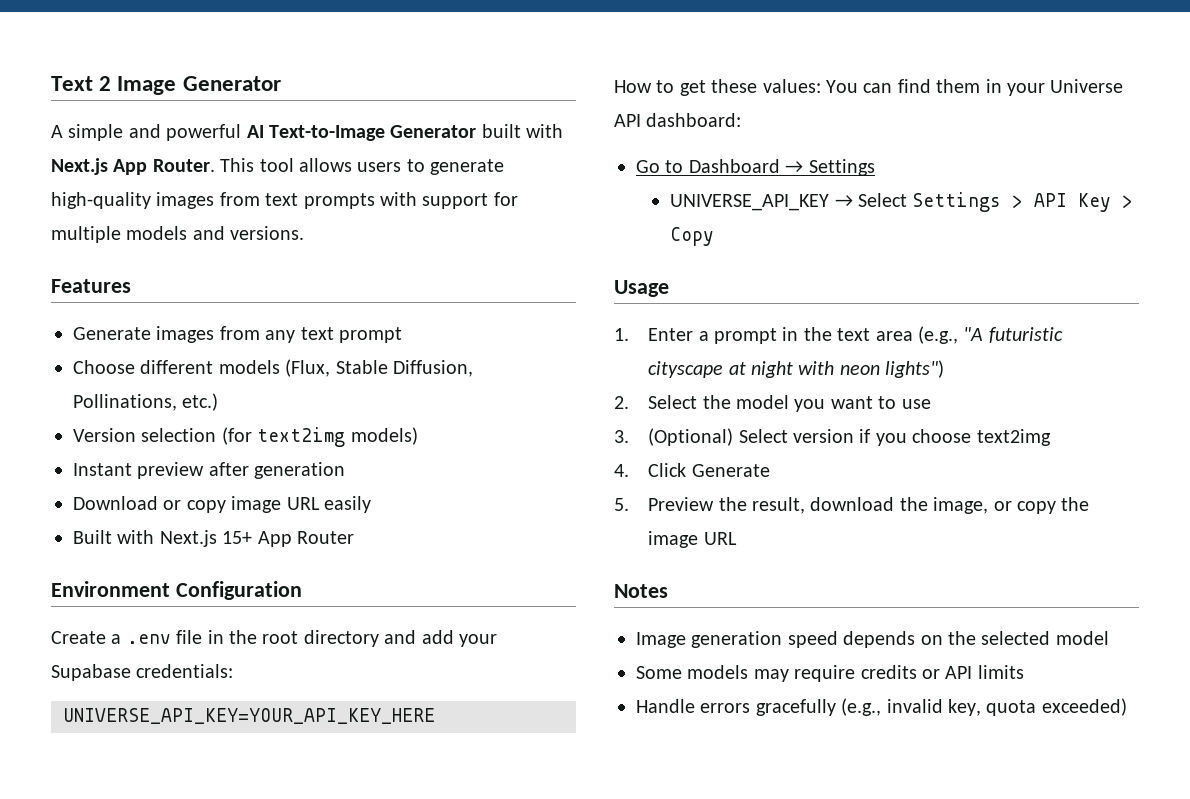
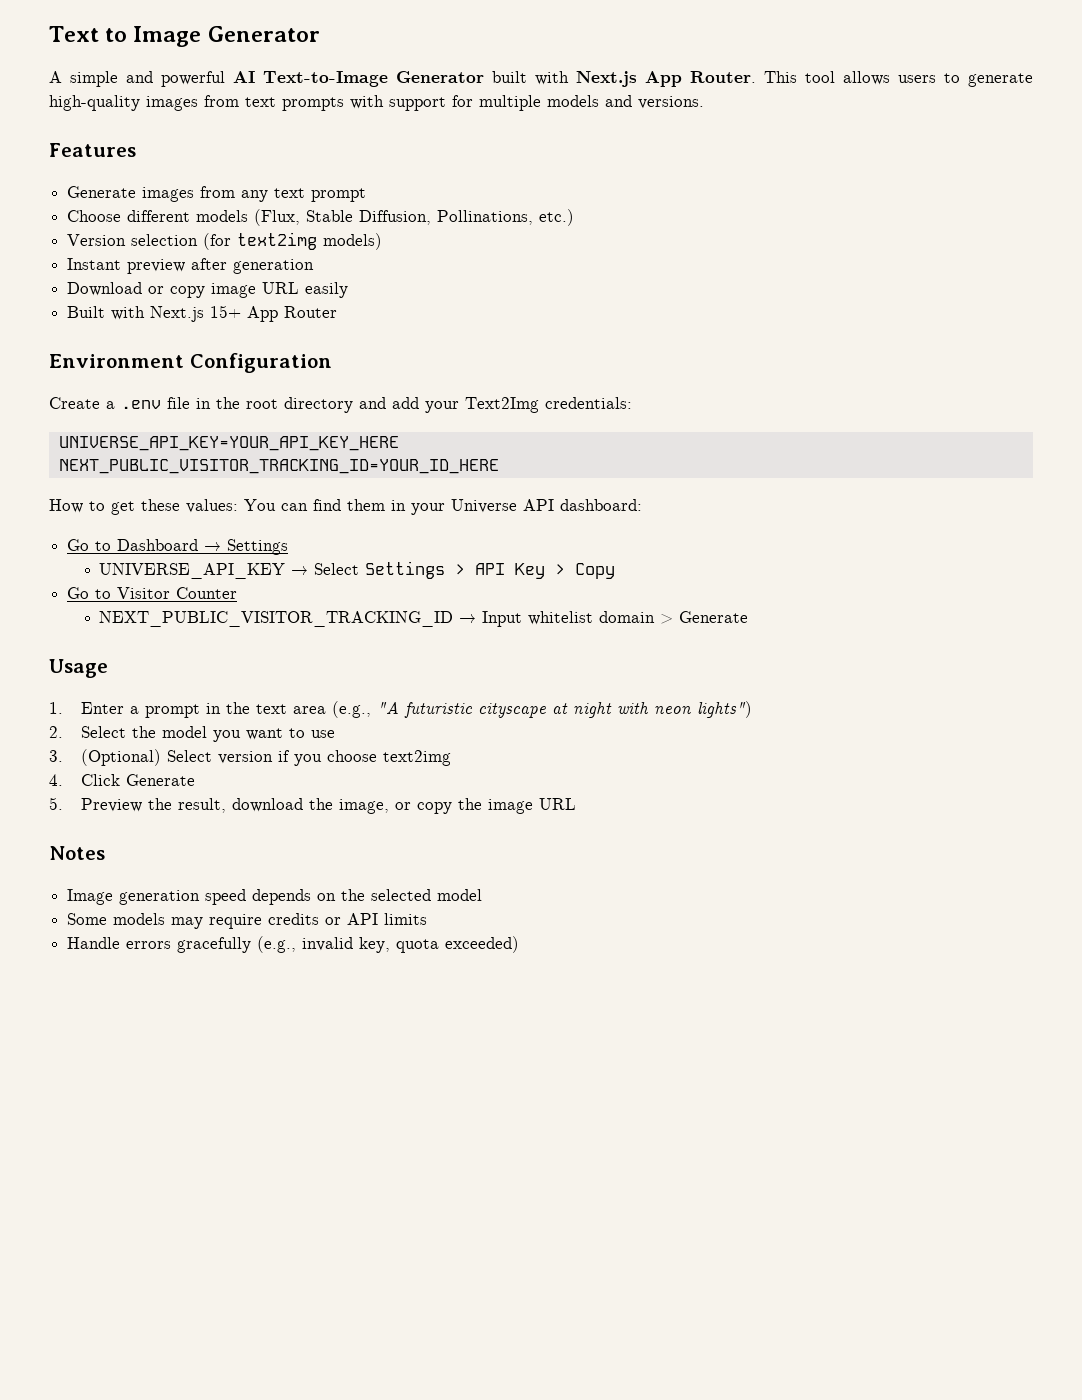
- Text 2 Image Generator
+ Text to Image Generator
- Create a .env file in the root directory and add your Supabase credentials:
+ Create a .env file in the root directory and add your Text2Img credentials:
+ NEXT_PUBLIC_VISITOR_TRACKING_ID=YOUR_ID_HERE
+ Go to Visitor Counter
+ NEXT_PUBLIC_VISITOR_TRACKING_ID → Input whitelist domain > Generate

